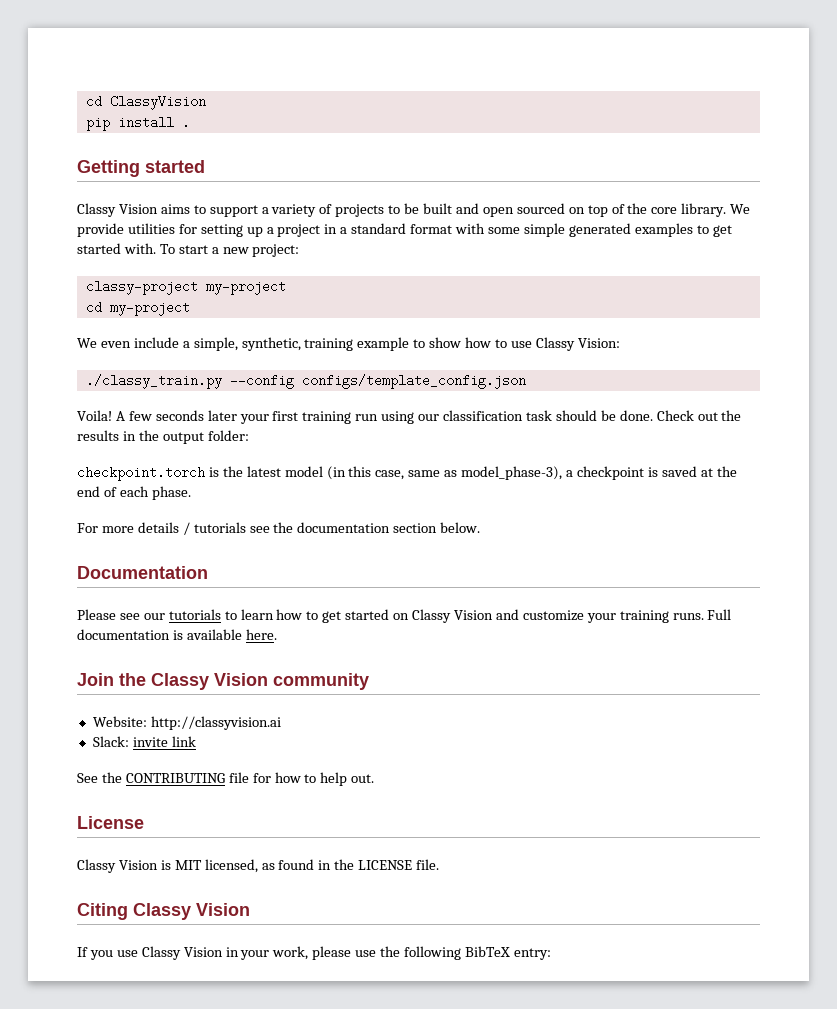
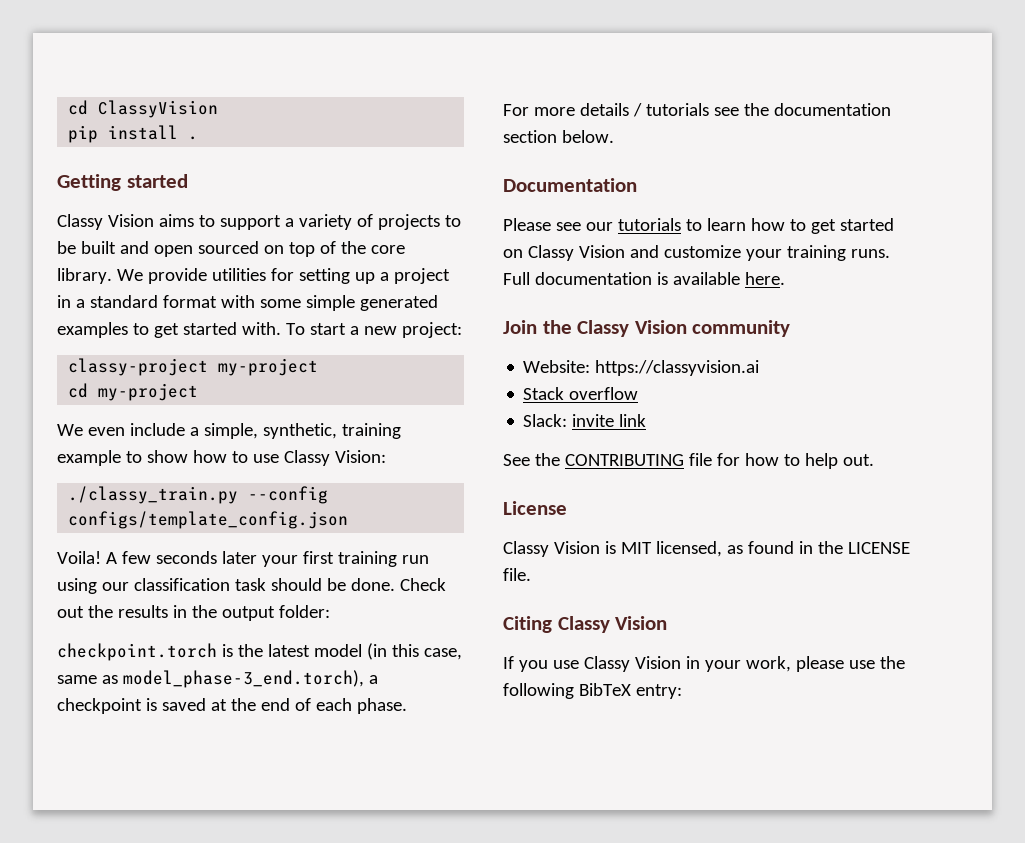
- checkpoint.torch is the latest model (in this case, same as model_phase-3), a checkpoint is saved at the end of each phase.
+ checkpoint.torch is the latest model (in this case, same as model_phase-3_end.torch), a checkpoint is saved at the end of each phase.
- Website: http://classyvision.ai
+ Website: https://classyvision.ai
+ Stack overflow

